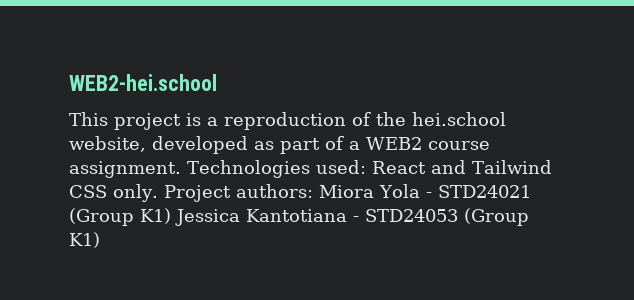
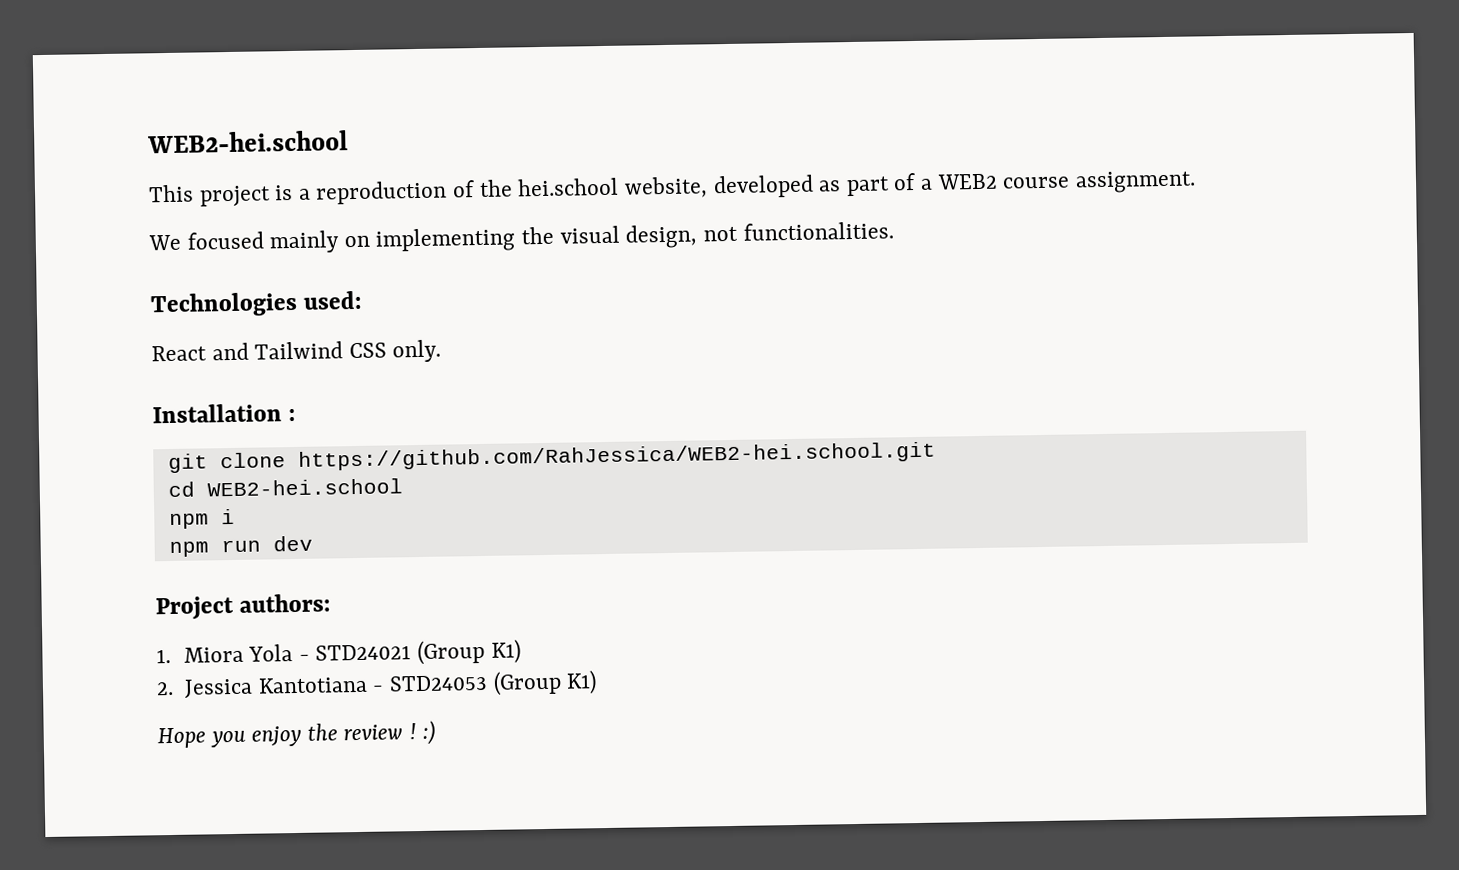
- This project is a reproduction of the hei.school website, developed as part of a WEB2 course assignment. Technologies used: React and Tailwind CSS only. Project authors: Miora Yola - STD24021 (Group K1) Jessica Kantotiana - STD24053 (Group K1)
+ This project is a reproduction of the hei.school website, developed as part of a WEB2 course assignment.
+ We focused mainly on implementing the visual design, not functionalities.
+ Technologies used:
+ React and Tailwind CSS only.
+ Installation :
+ git clone https://github.com/RahJessica/WEB2-hei.school.git
+ cd WEB2-hei.school
+ npm i
+ npm run dev
+ Project authors:
+ 1. Miora Yola - STD24021 (Group K1)
+ 2. Jessica Kantotiana - STD24053 (Group K1)
+ Hope you enjoy the review ! :)

